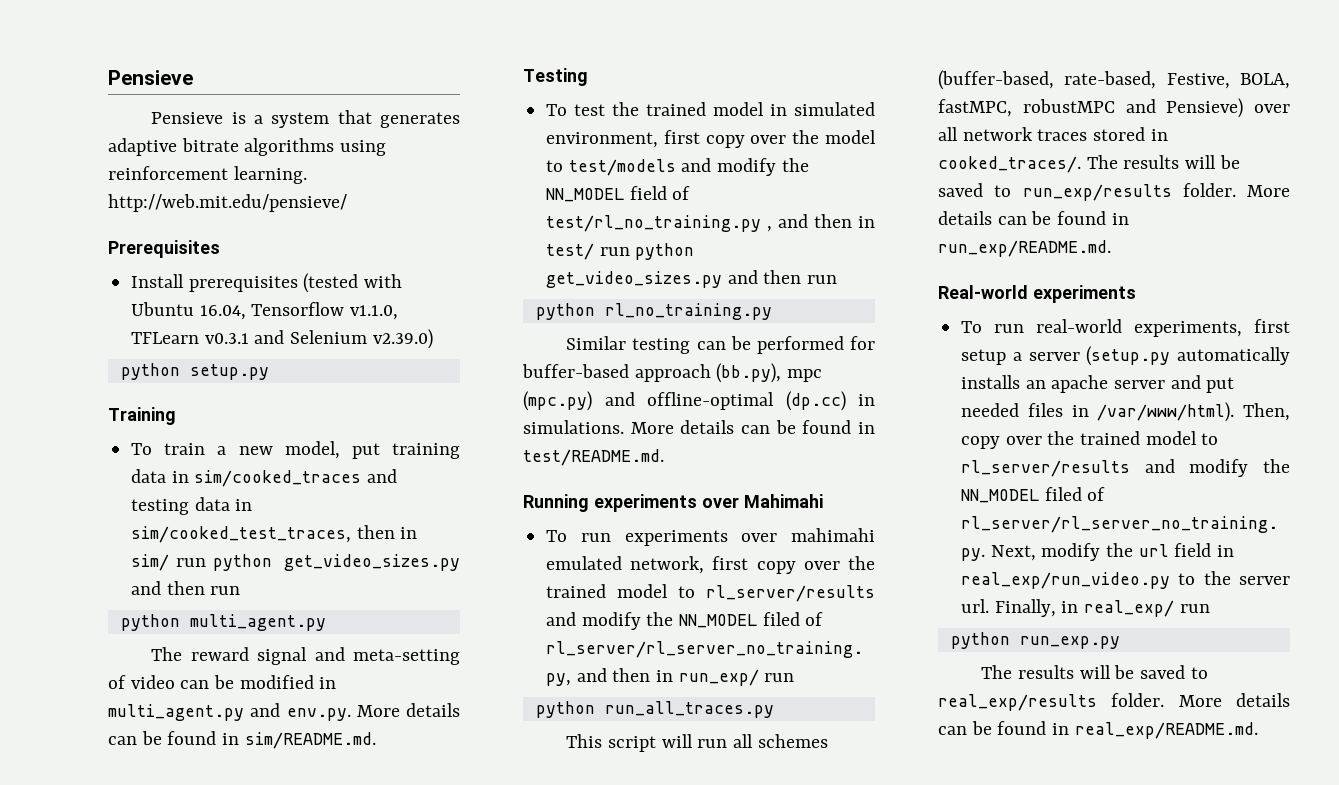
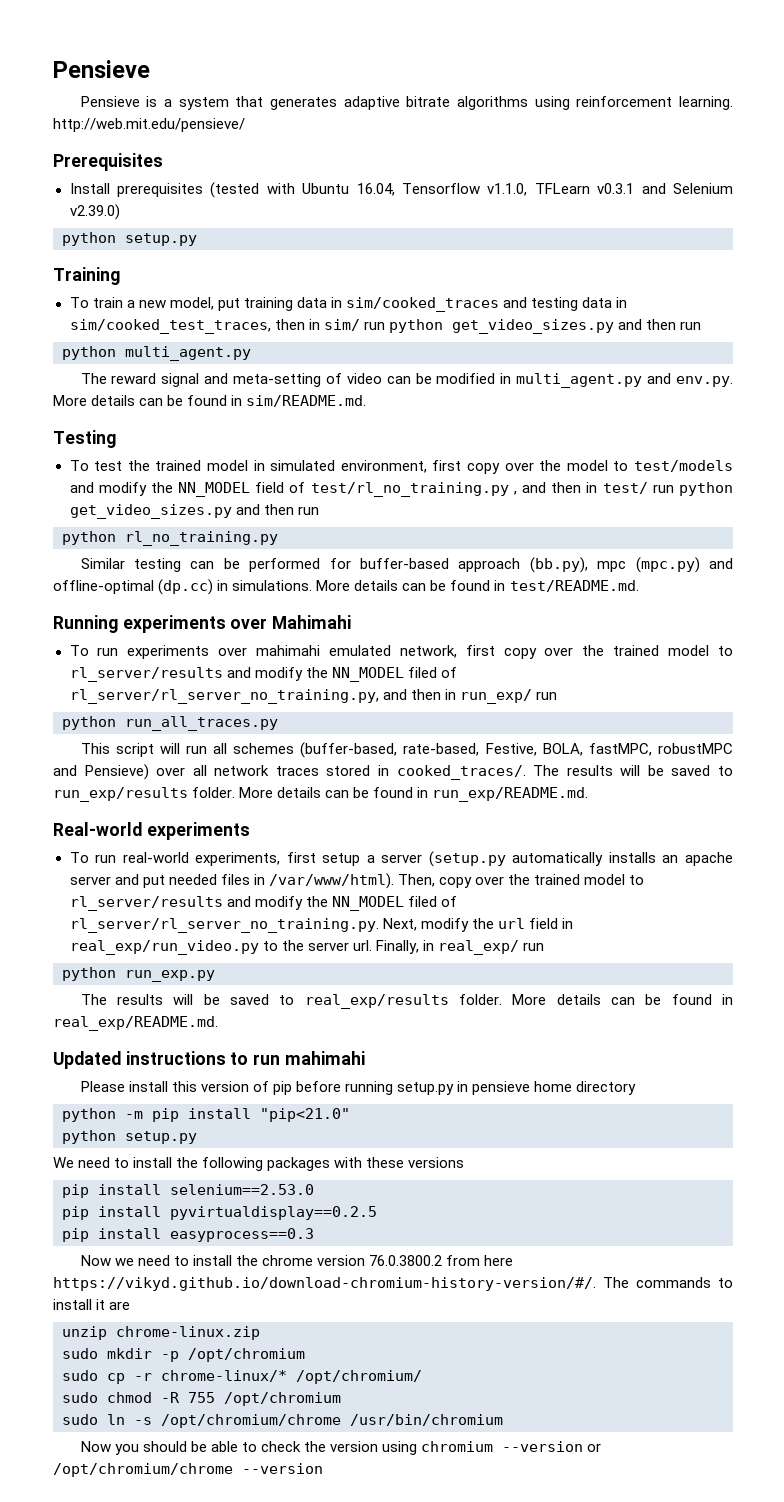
+ Updated instructions to run mahimahi
+ Please install this version of pip before running setup.py in pensieve home directory
+ python -m pip install "pip<21.0"
+ python setup.py
+ We need to install the following packages with these versions
+ pip install selenium==2.53.0
+ pip install pyvirtualdisplay==0.2.5
+ pip install easyprocess==0.3
+ Now we need to install the chrome version 76.0.3800.2 from here https://vikyd.github.io/download-chromium-history-version/#/. The commands to install it are
+ unzip chrome-linux.zip
+ sudo mkdir -p /opt/chromium
+ sudo cp -r chrome-linux/* /opt/chromium/
+ sudo chmod -R 755 /opt/chromium
+ sudo ln -s /opt/chromium/chrome /usr/bin/chromium
+ Now you should be able to check the version using chromium --version or /opt/chromium/chrome --version

